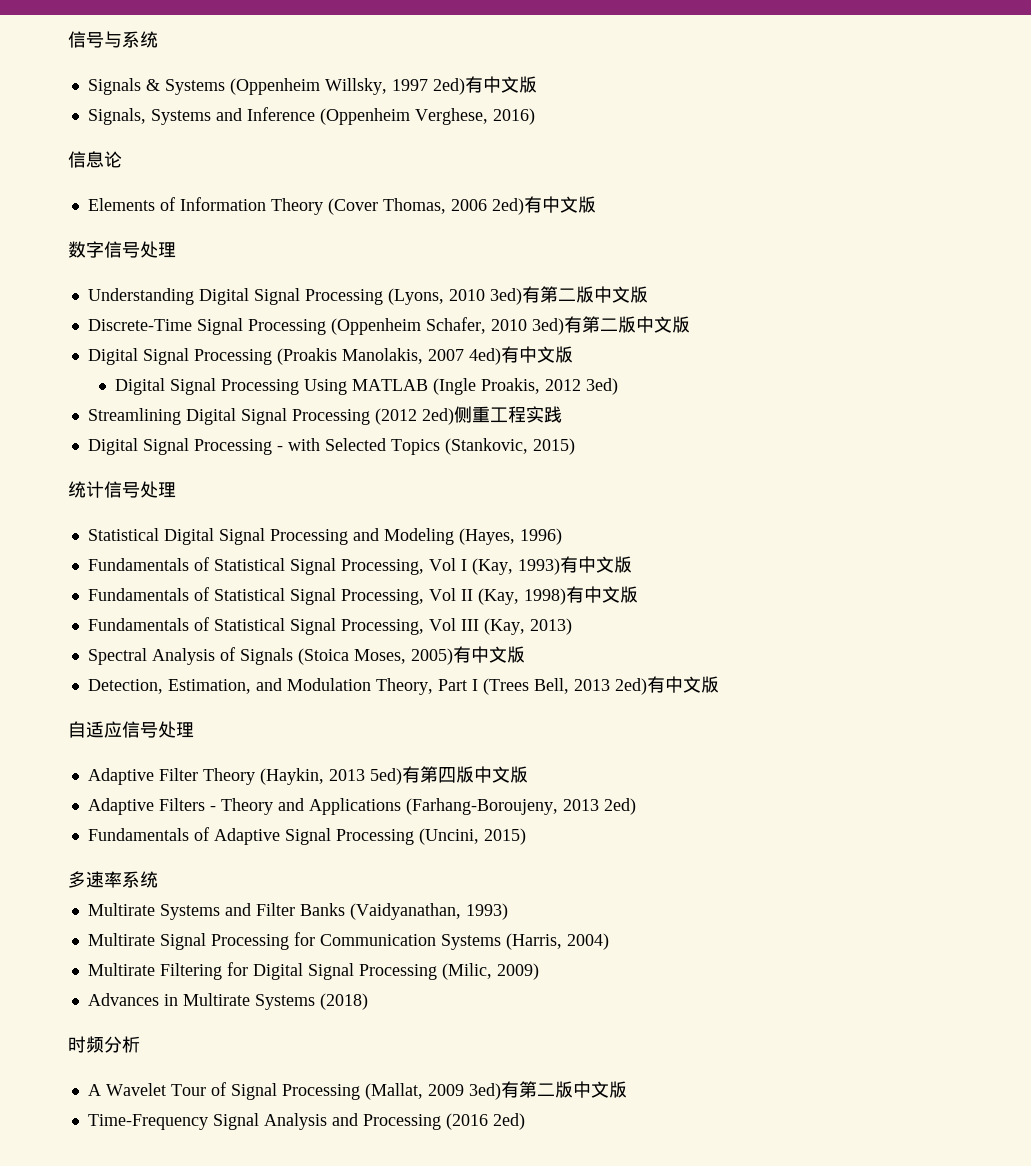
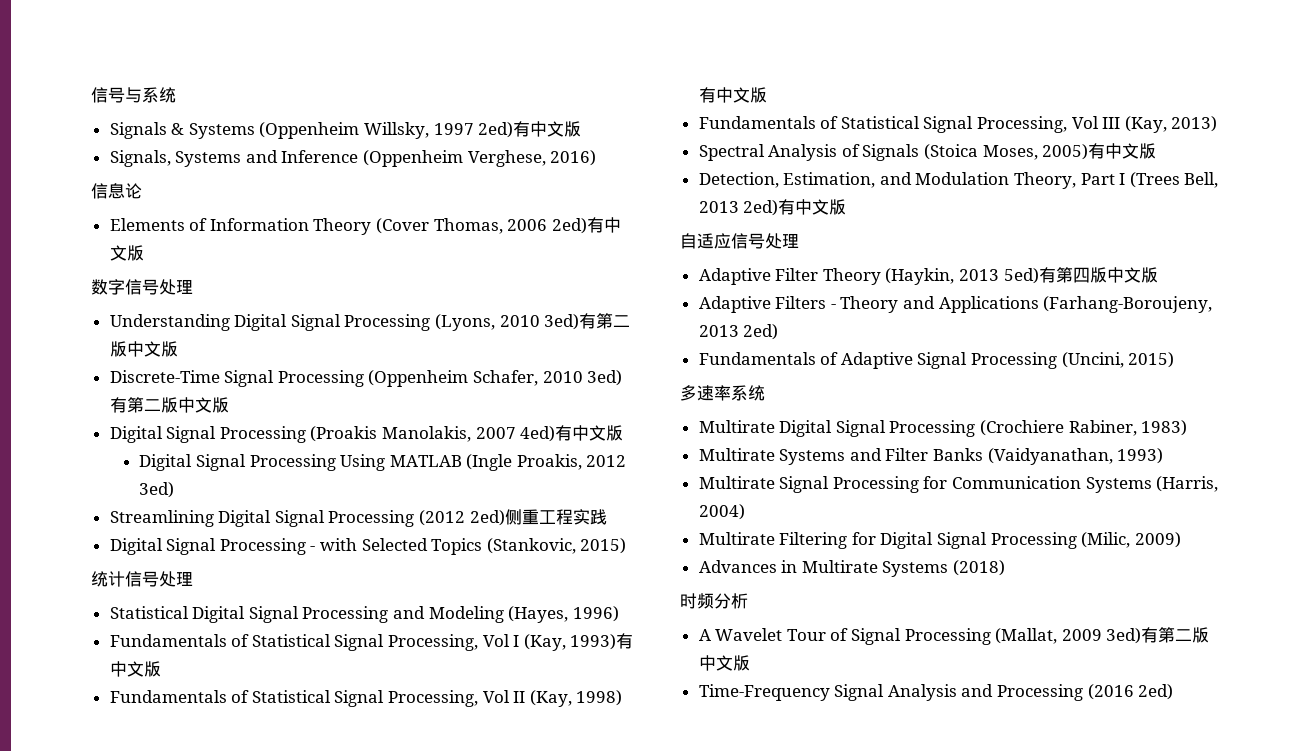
+ Multirate Digital Signal Processing (Crochiere Rabiner, 1983)

